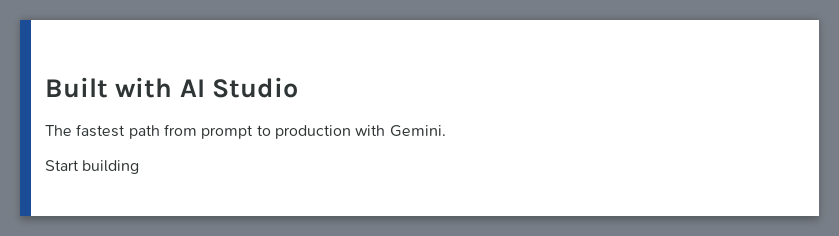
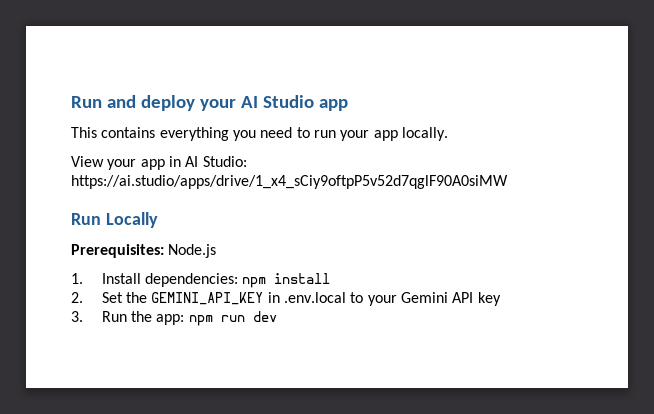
- Built with AI Studio
- The fastest path from prompt to production with Gemini.
- Start building
+ Run and deploy your AI Studio app
+ This contains everything you need to run your app locally.
+ View your app in AI Studio: https://ai.studio/apps/drive/1_x4_sCiy9oftpP5v52d7qglF90A0siMW
+ Run Locally
+ Prerequisites: Node.js
+ 1. Install dependencies: npm install
+ 2. Set the GEMINI_API_KEY in .env.local to your Gemini API key
+ 3. Run the app: npm run dev

